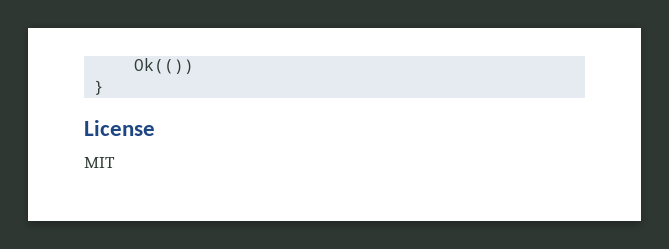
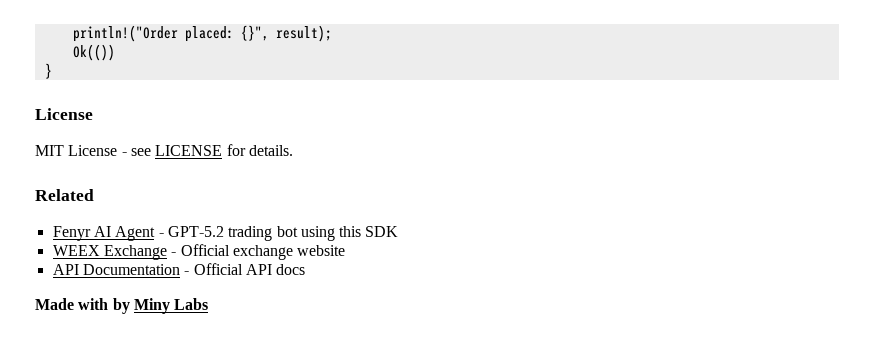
+ println!("Order placed: {}", result);
- MIT
+ MIT License - see LICENSE for details.
+ Related
+ Fenyr AI Agent - GPT-5.2 trading bot using this SDK
+ WEEX Exchange - Official exchange website
+ API Documentation - Official API docs
+ Made with by Miny Labs

